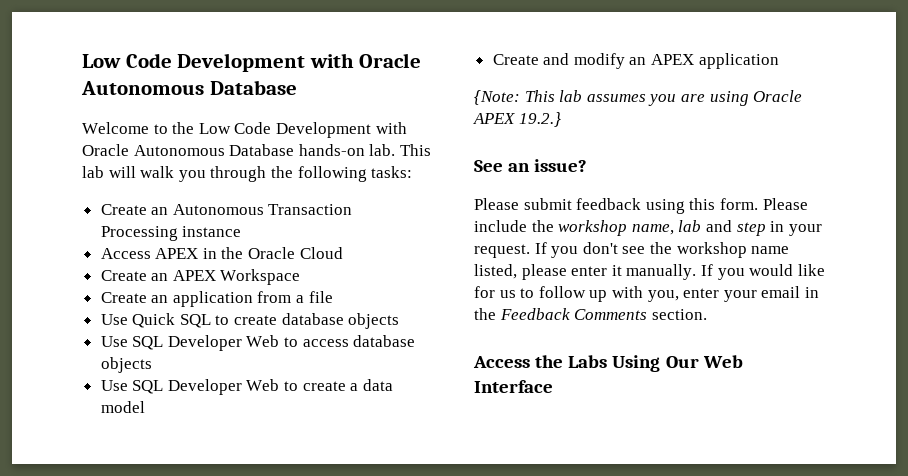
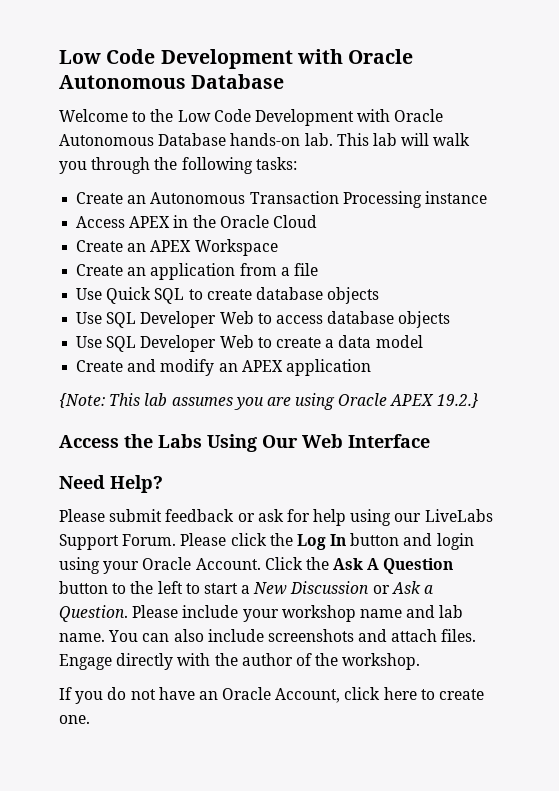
- See an issue?
- Please submit feedback using this form. Please include the workshop name, lab and step in your request. If you don't see the workshop name listed, please enter it manually. If you would like for us to follow up with you, enter your email in the Feedback Comments section.
+ Need Help?
+ Please submit feedback or ask for help using our LiveLabs Support Forum. Please click the Log In button and login using your Oracle Account. Click the Ask A Question button to the left to start a New Discussion or Ask a Question. Please include your workshop name and lab name. You can also include screenshots and attach files. Engage directly with the author of the workshop.
+ If you do not have an Oracle Account, click here to create one.

